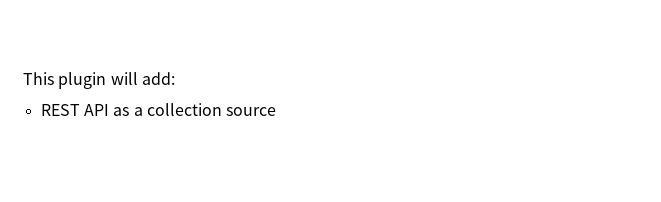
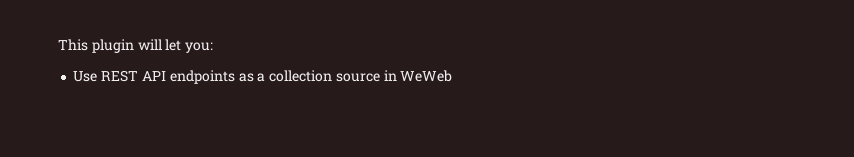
- This plugin will add:
- REST API as a collection source
+ This plugin will let you:
+ Use REST API endpoints as a collection source in WeWeb

